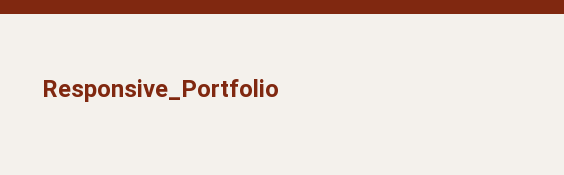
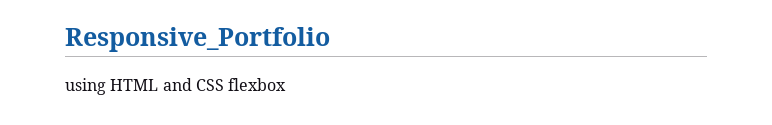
+ using HTML and CSS flexbox

